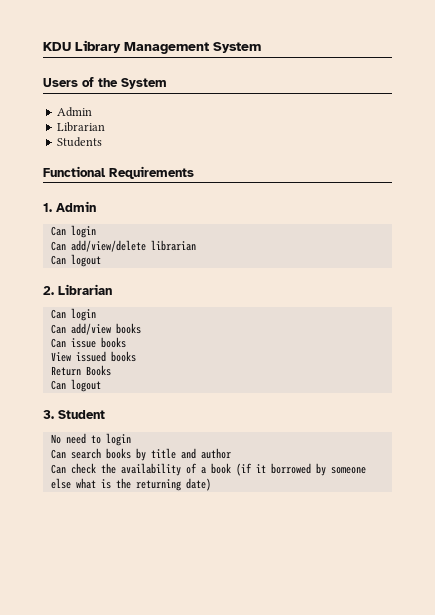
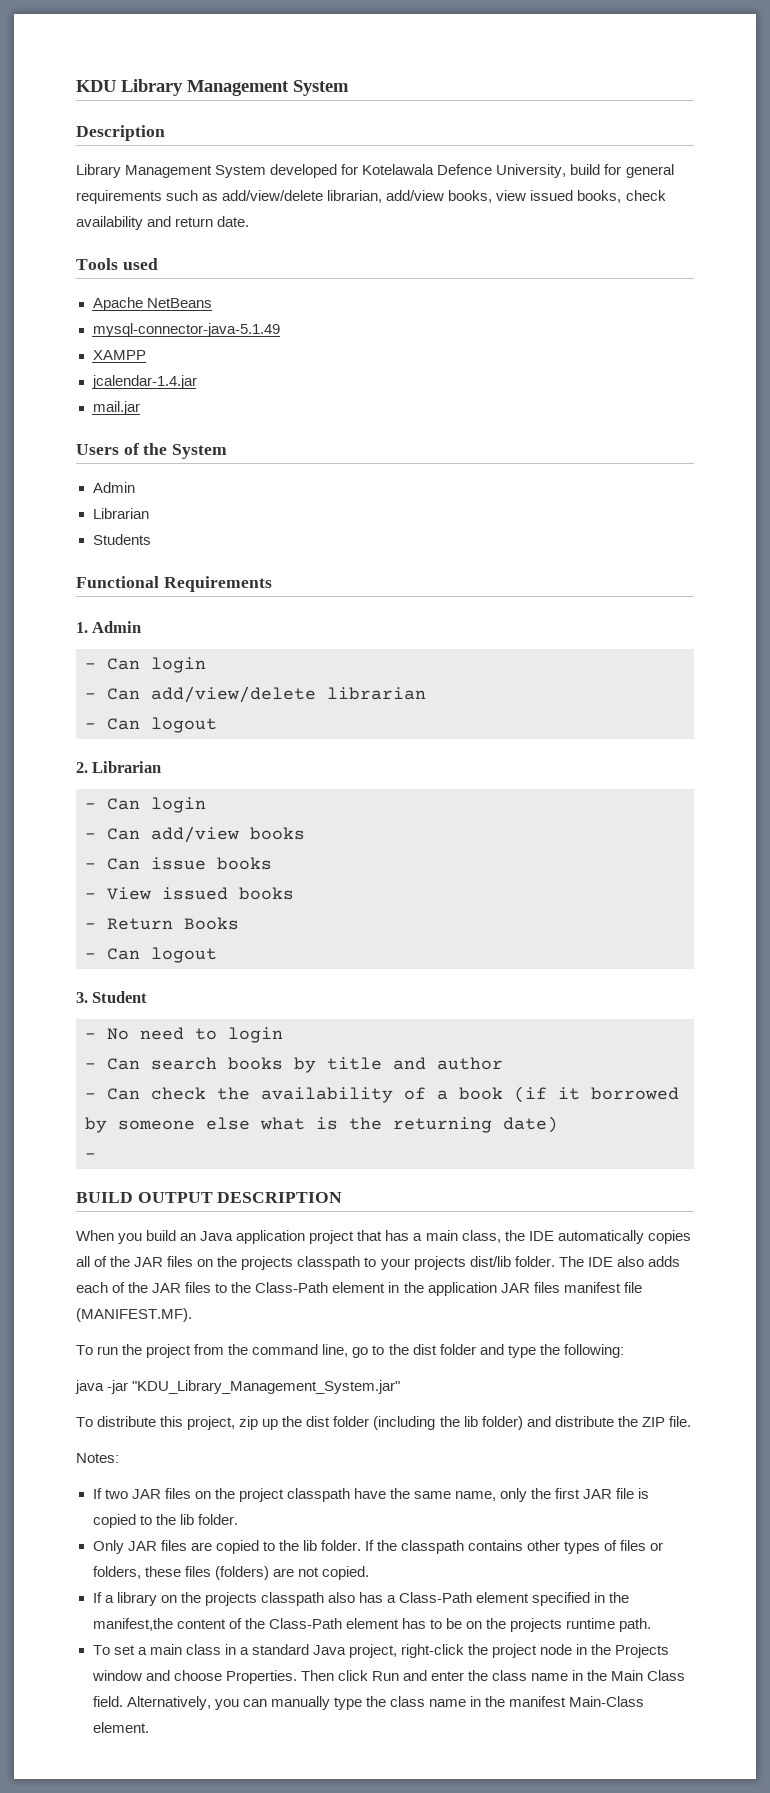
+ Description
+ Library Management System developed for Kotelawala Defence University, build for general requirements such as add/view/delete librarian, add/view books, view issued books, check availability and return date.
+ Tools used
+ Apache NetBeans
+ mysql-connector-java-5.1.49
+ XAMPP
+ jcalendar-1.4.jar
+ mail.jar
  1. Admin
- Can login
- Can add/view/delete librarian
- Can logout
+ - Can login
+ - Can add/view/delete librarian
+ - Can logout
  2. Librarian
- Can login
- Can add/view books
+ - Can login
+ - Can add/view books
- Can issue books
+ - Can issue books
- View issued books
+ - View issued books
- Return Books
- Can logout
+ - Return Books
+ - Can logout
- No need to login
+ - No need to login
- Can search books by title and author
+ - Can search books by title and author
- Can check the availability of a book (if it borrowed by someone else what is the returning date)
+ - Can check the availability of a book (if it borrowed by someone else what is the returning date)
+ -
+ BUILD OUTPUT DESCRIPTION
+ When you build an Java application project that has a main class, the IDE automatically copies all of the JAR files on the projects classpath to your projects dist/lib folder. The IDE also adds each of the JAR files to the Class-Path element in the application JAR files manifest file (MANIFEST.MF).
+ To run the project from the command line, go to the dist folder and type the following:
+ java -jar "KDU_Library_Management_System.jar"
+ To distribute this project, zip up the dist folder (including the lib folder) and distribute the ZIP file.
+ Notes:
+ If two JAR files on the project classpath have the same name, only the first JAR file is copied to the lib folder.
+ Only JAR files are copied to the lib folder. If the classpath contains other types of files or folders, these files (folders) are not copied.
+ If a library on the projects classpath also has a Class-Path element specified in the manifest,the content of the Class-Path element has to be on the projects runtime path.
+ To set a main class in a standard Java project, right-click the project node in the Projects window and choose Properties. Then click Run and enter the class name in the Main Class field. Alternatively, you can manually type the class name in the manifest Main-Class element.

